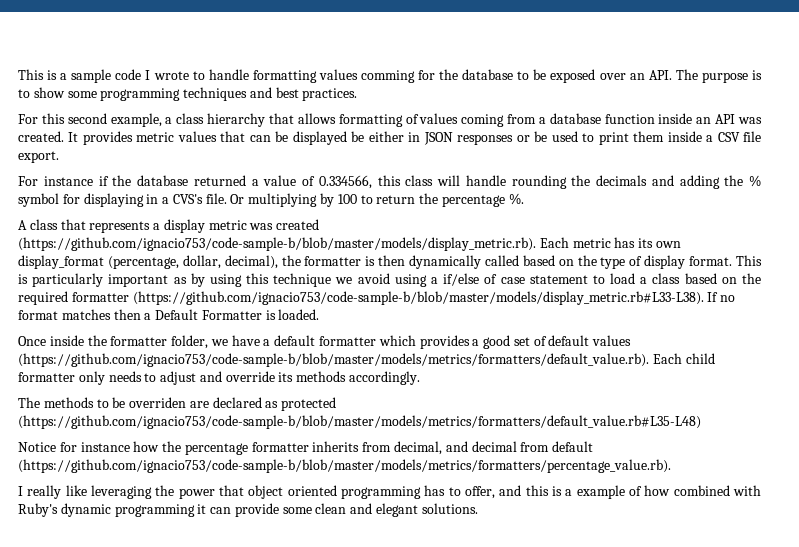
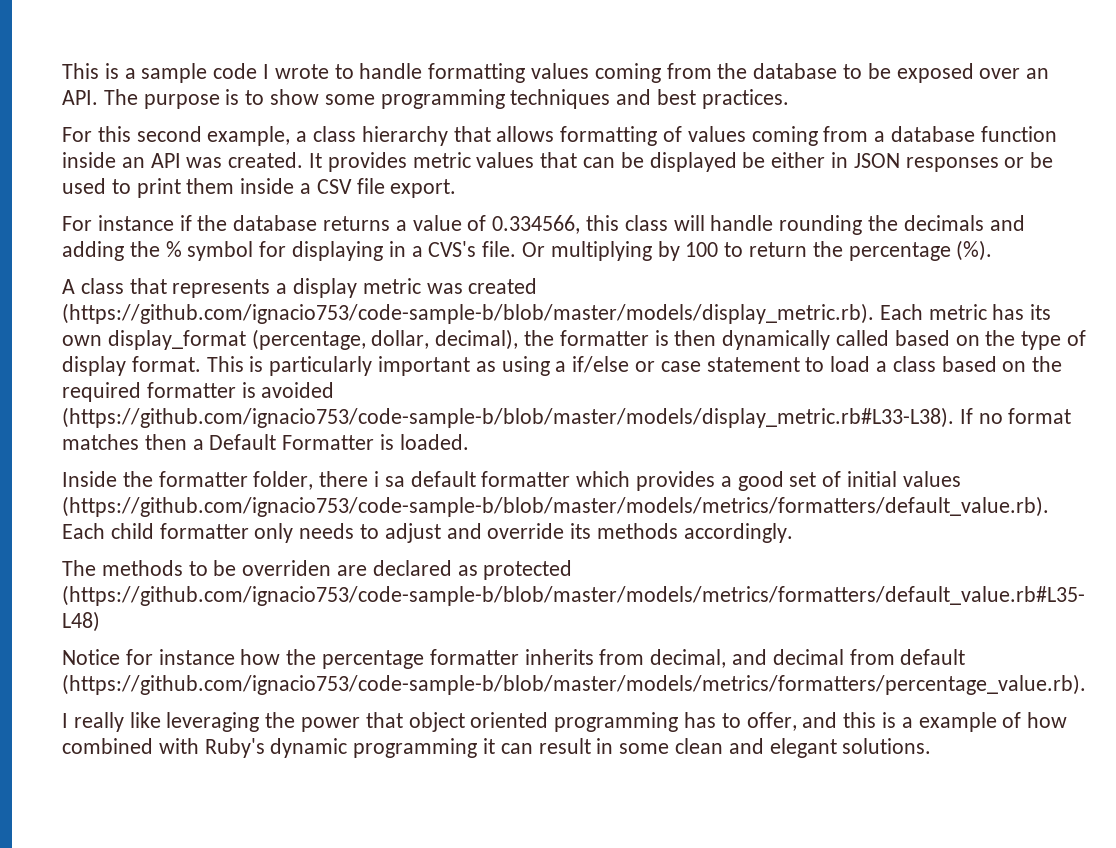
- This is a sample code I wrote to handle formatting values comming for the database to be exposed over an API. The purpose is to show some programming techniques and best practices.
+ This is a sample code I wrote to handle formatting values coming from the database to be exposed over an API. The purpose is to show some programming techniques and best practices.
- For instance if the database returned a value of 0.334566, this class will handle rounding the decimals and adding the % symbol for displaying in a CVS's file.
+ For instance if the database returns a value of 0.334566, this class will handle rounding the decimals and adding the % symbol for displaying in a CVS's file.
- Or multiplying by 100 to return the percentage %.
+ Or multiplying by 100 to return the percentage (%).
- This is particularly important as by using this technique we avoid using a if/else of case statement to load a class based on the required formatter (https://github.com/ignacio753/code-sample-b/blob/master/models/display_metric.rb#L33-L38). If no format matches then a Default Formatter is loaded.
+ This is particularly important as using a if/else or case statement to load a class based on the required formatter is avoided (https://github.com/ignacio753/code-sample-b/blob/master/models/display_metric.rb#L33-L38). If no format matches then a Default Formatter is loaded.
- Once inside the formatter folder, we have a default formatter which provides a good set of default values (https://github.com/ignacio753/code-sample-b/blob/master/models/metrics/formatters/default_value.rb). Each child formatter only needs to adjust and override its methods accordingly.
+ Inside the formatter folder, there i sa default formatter which provides a good set of initial values (https://github.com/ignacio753/code-sample-b/blob/master/models/metrics/formatters/default_value.rb). Each child formatter only needs to adjust and override its methods accordingly.
- I really like leveraging the power that object oriented programming has to offer, and this is a example of how combined with Ruby's dynamic programming it can provide some clean and elegant solutions.
+ I really like leveraging the power that object oriented programming has to offer, and this is a example of how combined with Ruby's dynamic programming it can result in some clean and elegant solutions.

